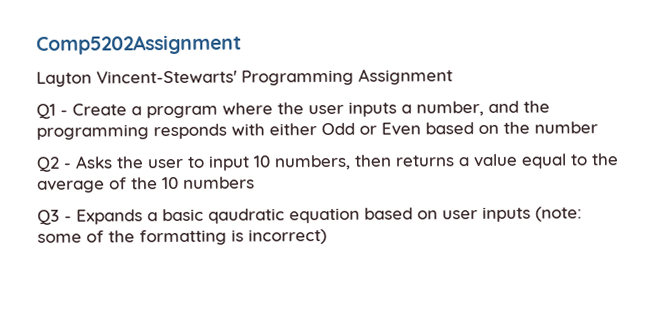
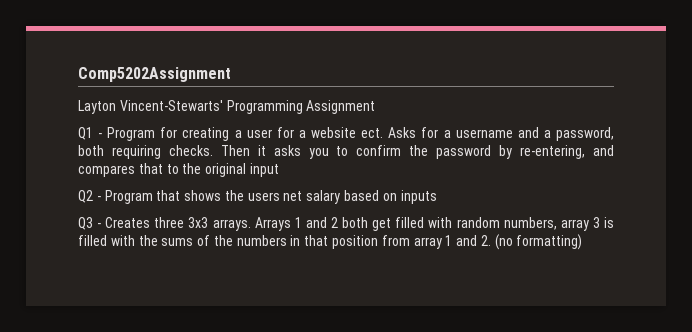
- Q1 - Create a program where the user inputs a number, and the programming responds with either Odd or Even based on the number
- Q2 - Asks the user to input 10 numbers, then returns a value equal to the average of the 10 numbers
- Q3 - Expands a basic qaudratic equation based on user inputs (note: some of the formatting is incorrect)
+ Q1 - Program for creating a user for a website ect. Asks for a username and a password, both requiring checks. Then it asks you to confirm the password by re-entering, and compares that to the original input
+ Q2 - Program that shows the users net salary based on inputs
+ Q3 - Creates three 3x3 arrays. Arrays 1 and 2 both get filled with random numbers, array 3 is filled with the sums of the numbers in that position from array 1 and 2. (no formatting)

